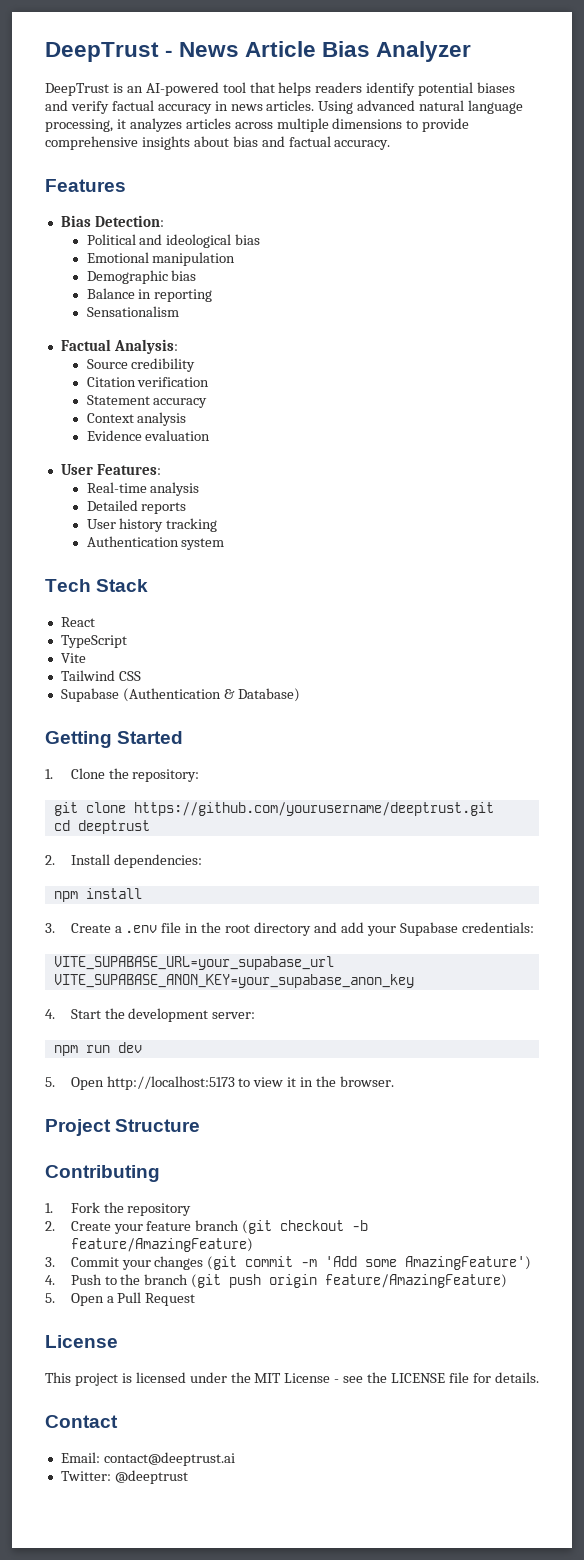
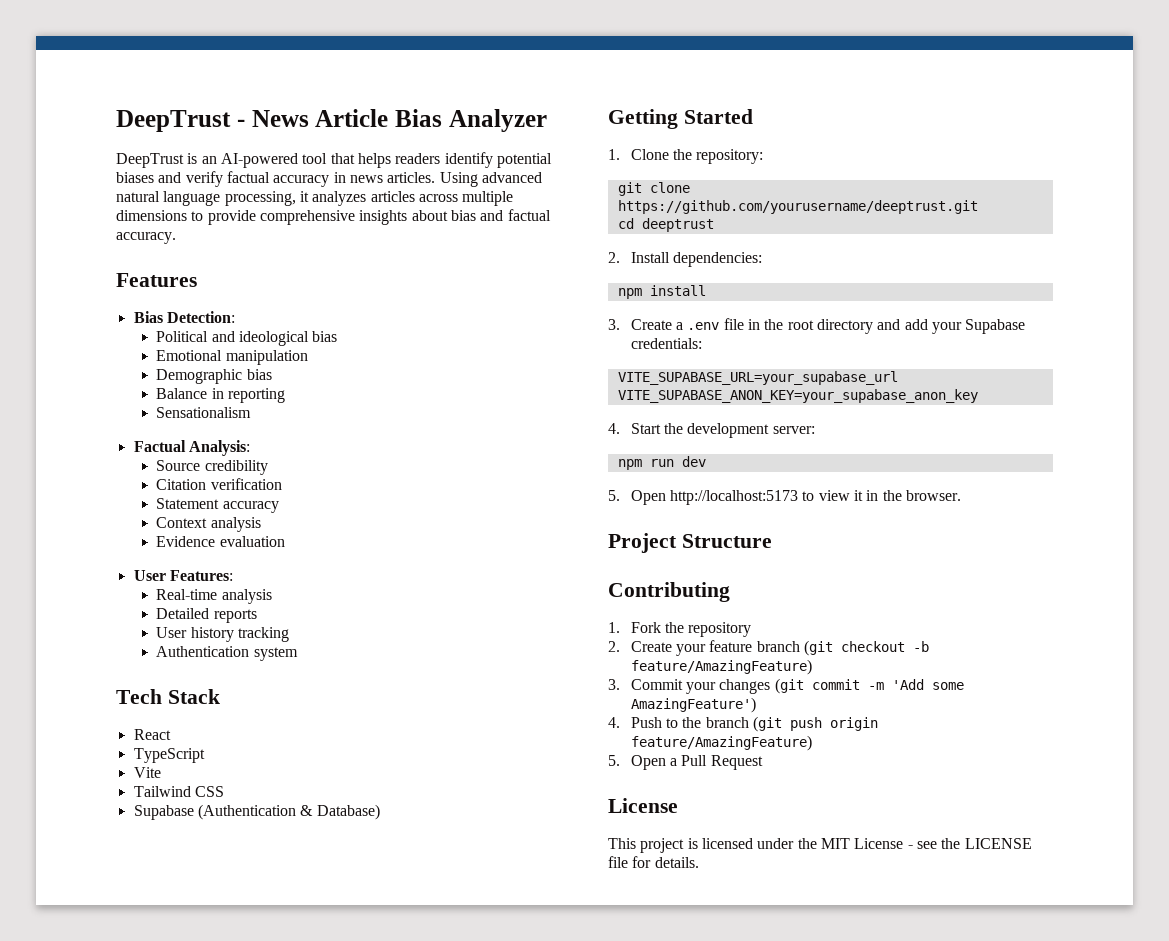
- Contact
- Email: contact@deeptrust.ai
- Twitter: @deeptrust

